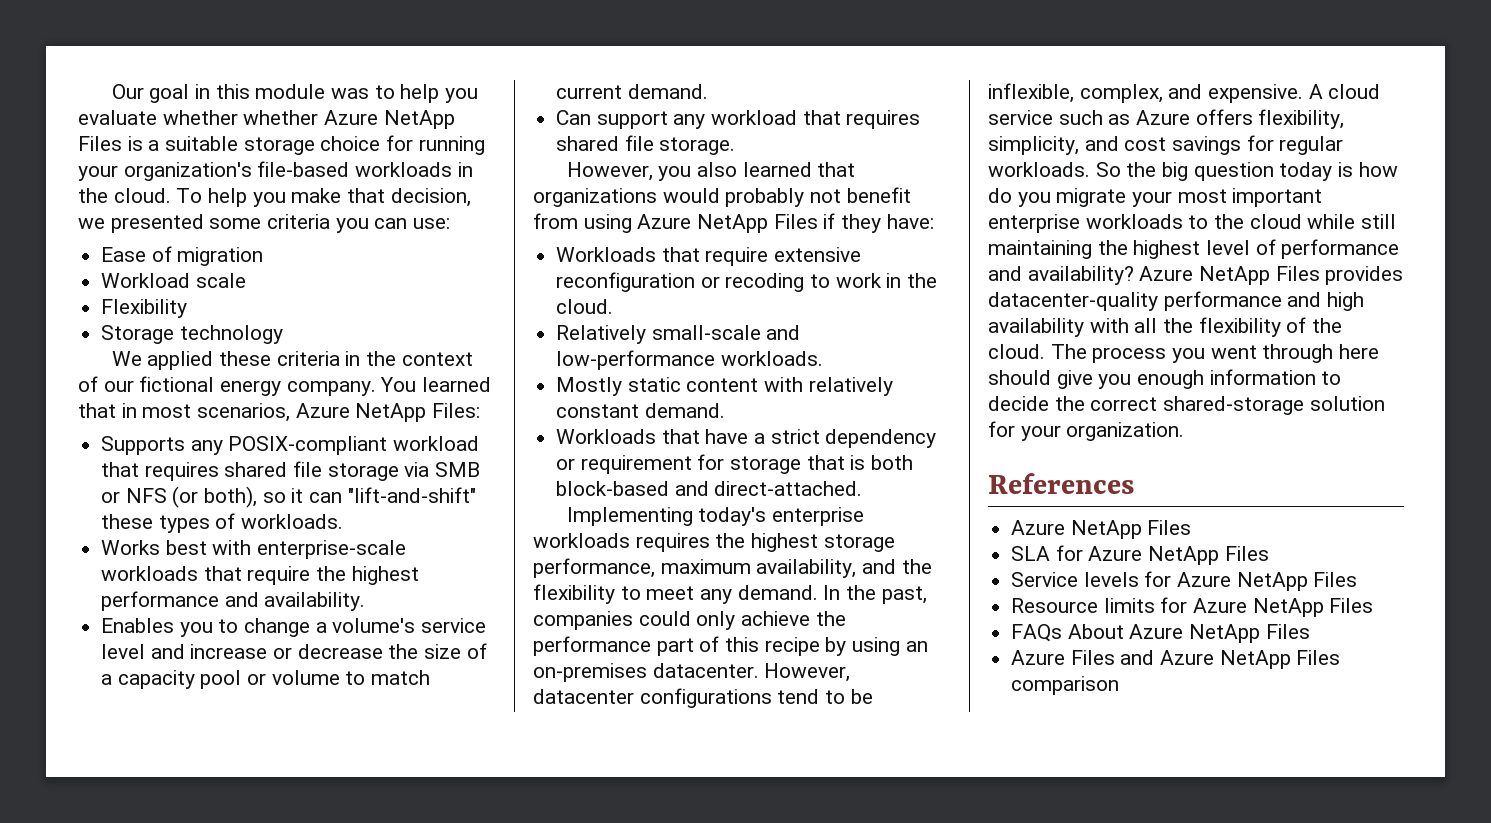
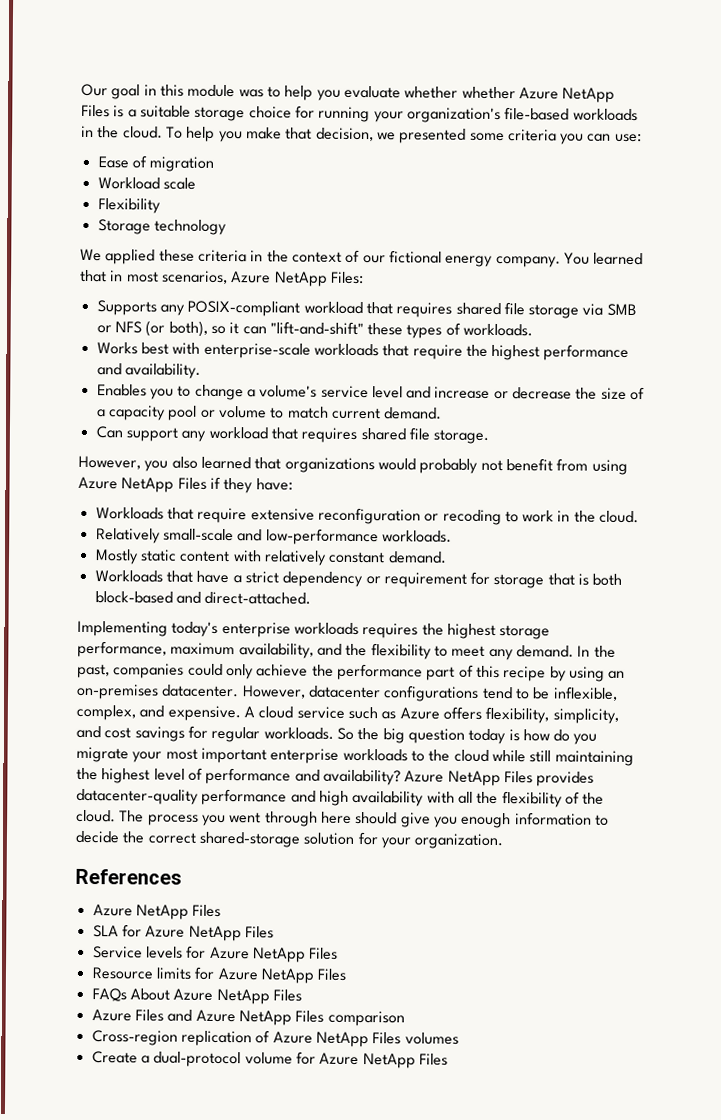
+ Cross-region replication of Azure NetApp Files volumes
+ Create a dual-protocol volume for Azure NetApp Files

